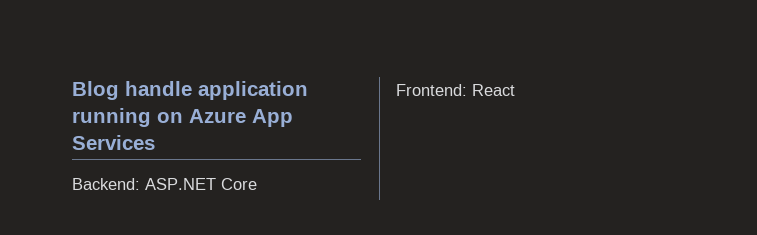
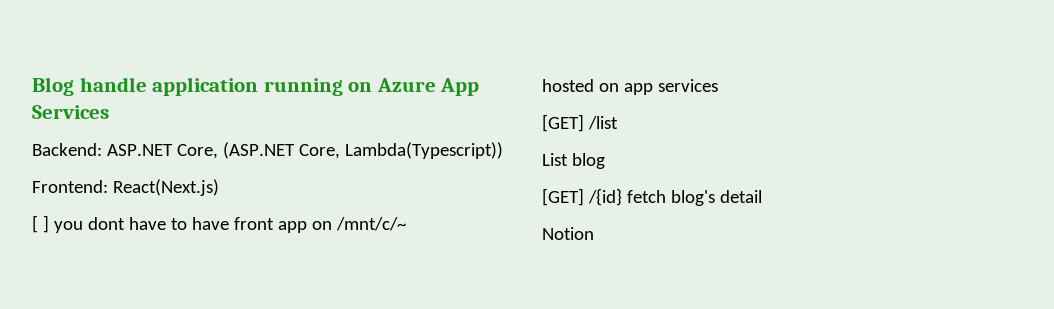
- Backend: ASP.NET Core
- Frontend: React
+ Backend: ASP.NET Core, (ASP.NET Core, Lambda(Typescript))
+ Frontend: React(Next.js)
+ [ ] you dont have to have front app on /mnt/c/~
+ hosted on app services
+ [GET] /list
+ List blog
+ [GET] /{id} fetch blog's detail
+ Notion

